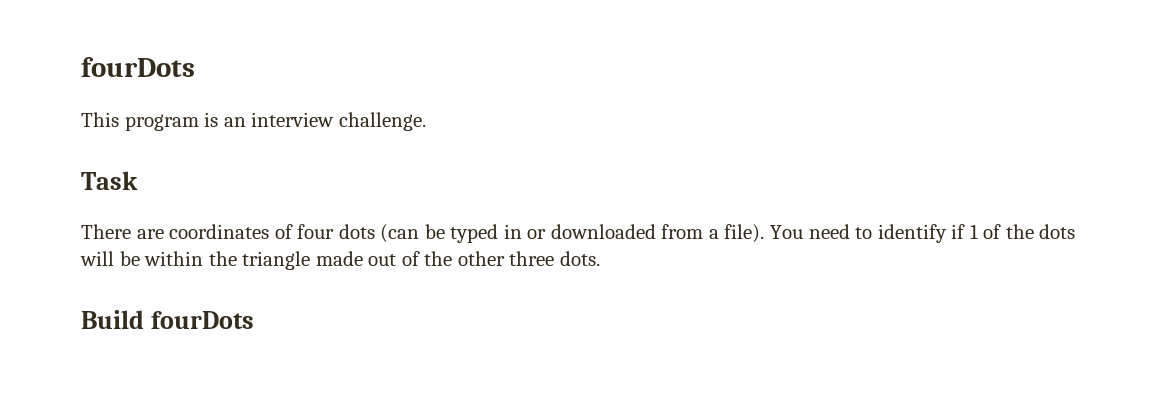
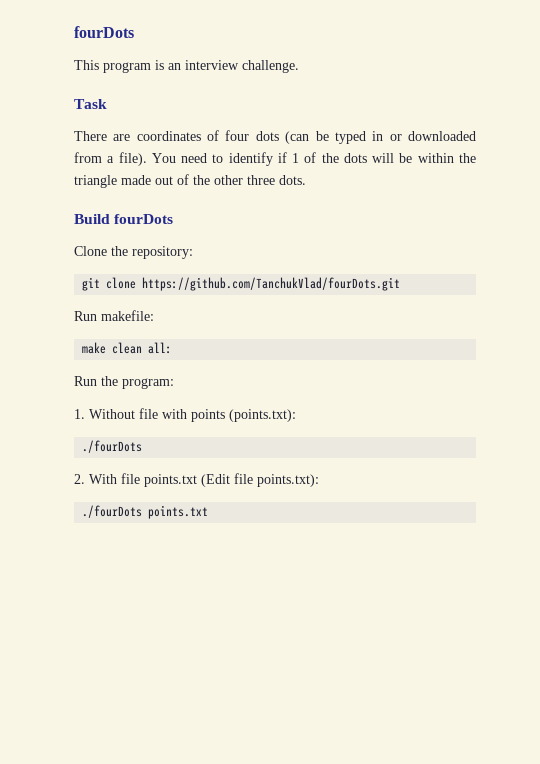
+ Clone the repository:
+ git clone https://github.com/TanchukVlad/fourDots.git
+ Run makefile:
+ make clean all:
+ Run the program:
+ 1. Without file with points (points.txt):
+ ./fourDots
+ 2. With file points.txt (Edit file points.txt):
+ ./fourDots points.txt

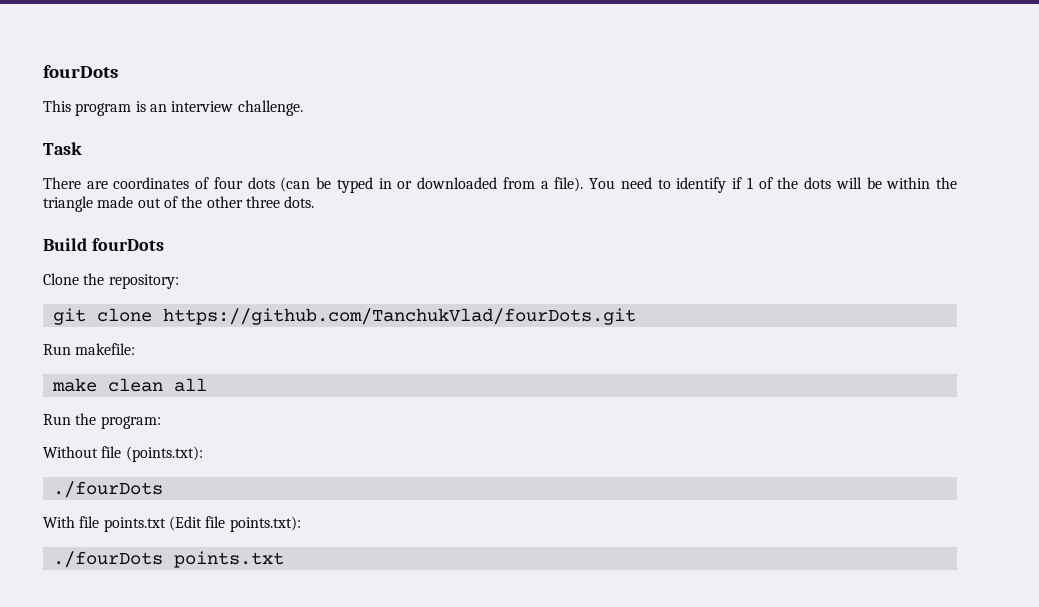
- make clean all:
+ make clean all
- 1. Without file with points (points.txt):
+ Without file (points.txt):
- 2. With file points.txt (Edit file points.txt):
+ With file points.txt (Edit file points.txt):

